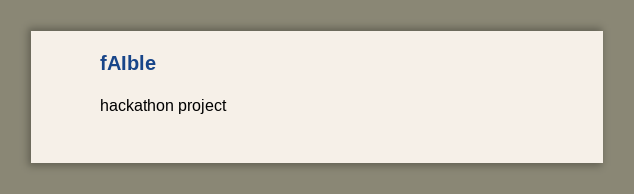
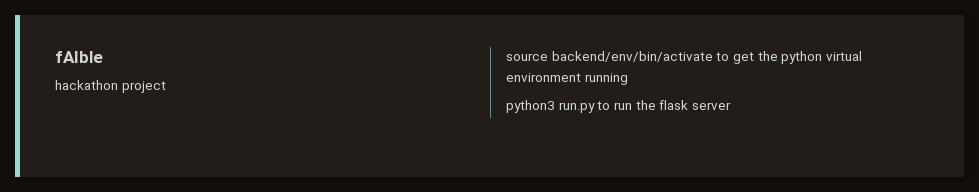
+ source backend/env/bin/activate to get the python virtual environment running
+ python3 run.py to run the flask server

